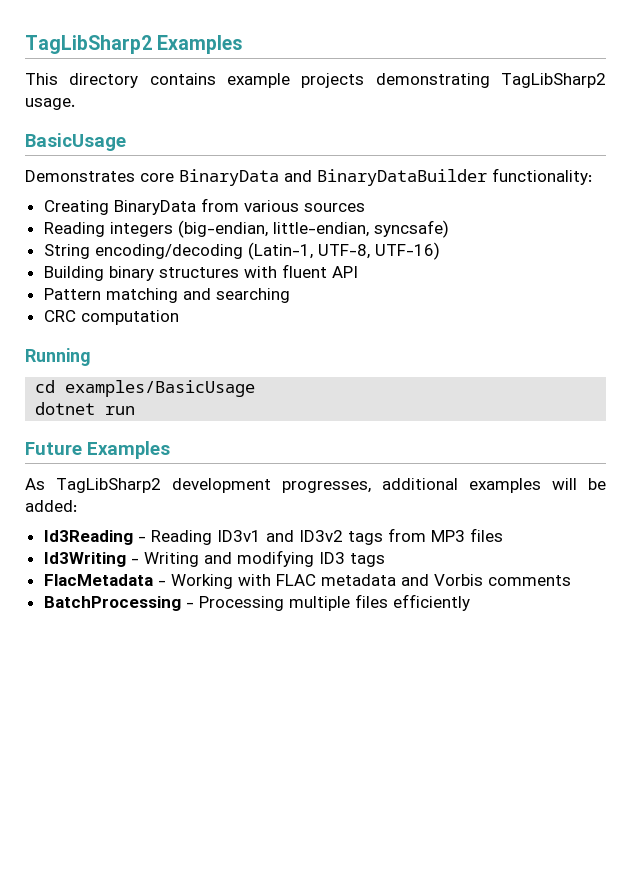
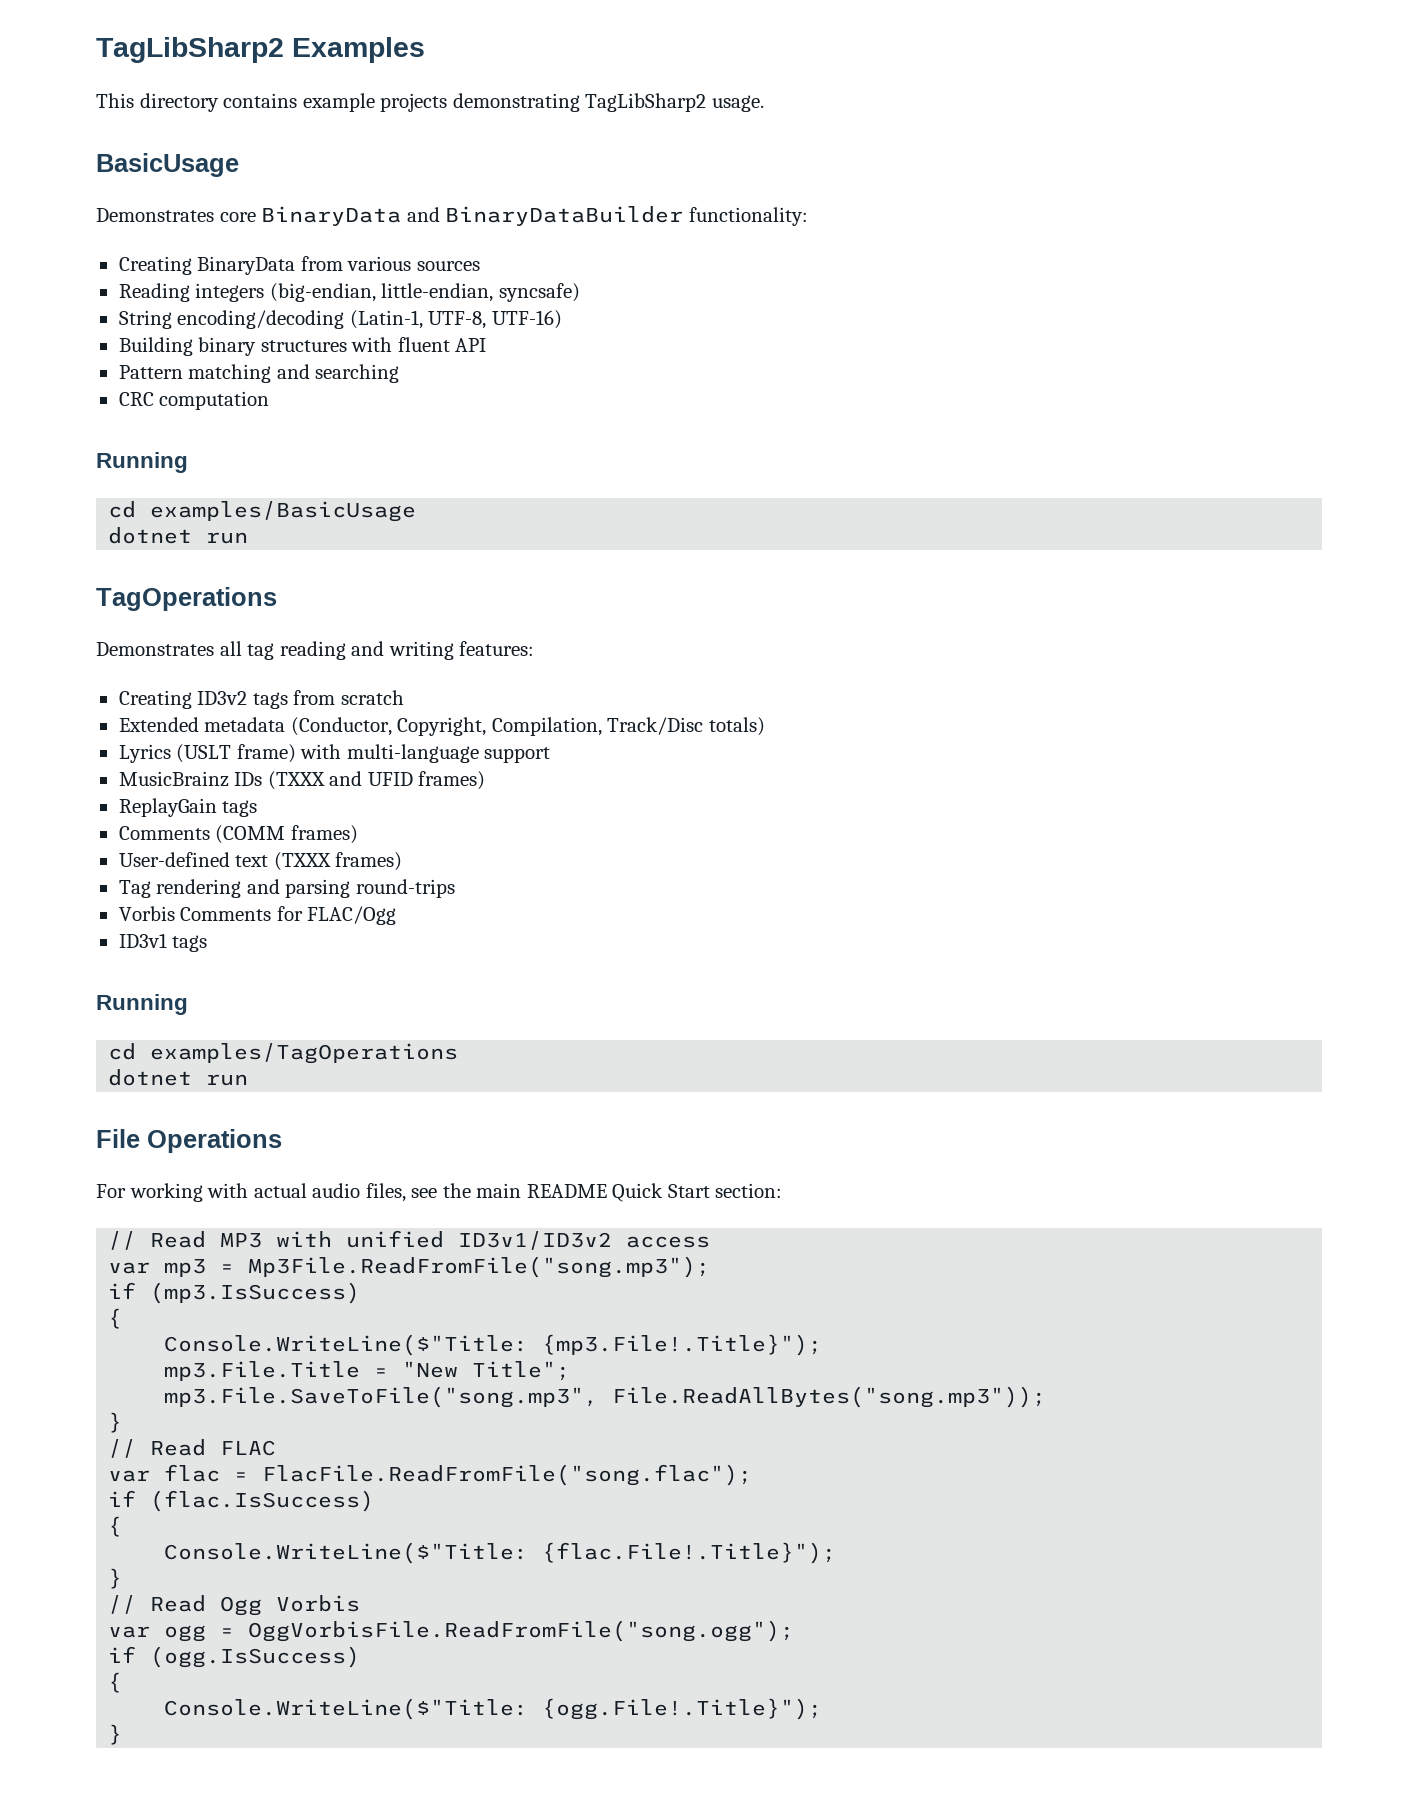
- Future Examples
- As TagLibSharp2 development progresses, additional examples will be added:
- Id3Reading - Reading ID3v1 and ID3v2 tags from MP3 files
- Id3Writing - Writing and modifying ID3 tags
- FlacMetadata - Working with FLAC metadata and Vorbis comments
- BatchProcessing - Processing multiple files efficiently
+ TagOperations
+ Demonstrates all tag reading and writing features:
+ Creating ID3v2 tags from scratch
+ Extended metadata (Conductor, Copyright, Compilation, Track/Disc totals)
+ Lyrics (USLT frame) with multi-language support
+ MusicBrainz IDs (TXXX and UFID frames)
+ ReplayGain tags
+ Comments (COMM frames)
+ User-defined text (TXXX frames)
+ Tag rendering and parsing round-trips
+ Vorbis Comments for FLAC/Ogg
+ ID3v1 tags
+ Running
+ cd examples/TagOperations
+ dotnet run
+ File Operations
+ For working with actual audio files, see the main README Quick Start section:
+ // Read MP3 with unified ID3v1/ID3v2 access
+ var mp3 = Mp3File.ReadFromFile("song.mp3");
+ if (mp3.IsSuccess)
+ {
+ Console.WriteLine($"Title: {mp3.File!.Title}");
+ mp3.File.Title = "New Title";
+ mp3.File.SaveToFile("song.mp3", File.ReadAllBytes("song.mp3"));
+ }
+ // Read FLAC
+ var flac = FlacFile.ReadFromFile("song.flac");
+ if (flac.IsSuccess)
+ {
+ Console.WriteLine($"Title: {flac.File!.Title}");
+ }
+ // Read Ogg Vorbis
+ var ogg = OggVorbisFile.ReadFromFile("song.ogg");
+ if (ogg.IsSuccess)
+ {
+ Console.WriteLine($"Title: {ogg.File!.Title}");
+ }

